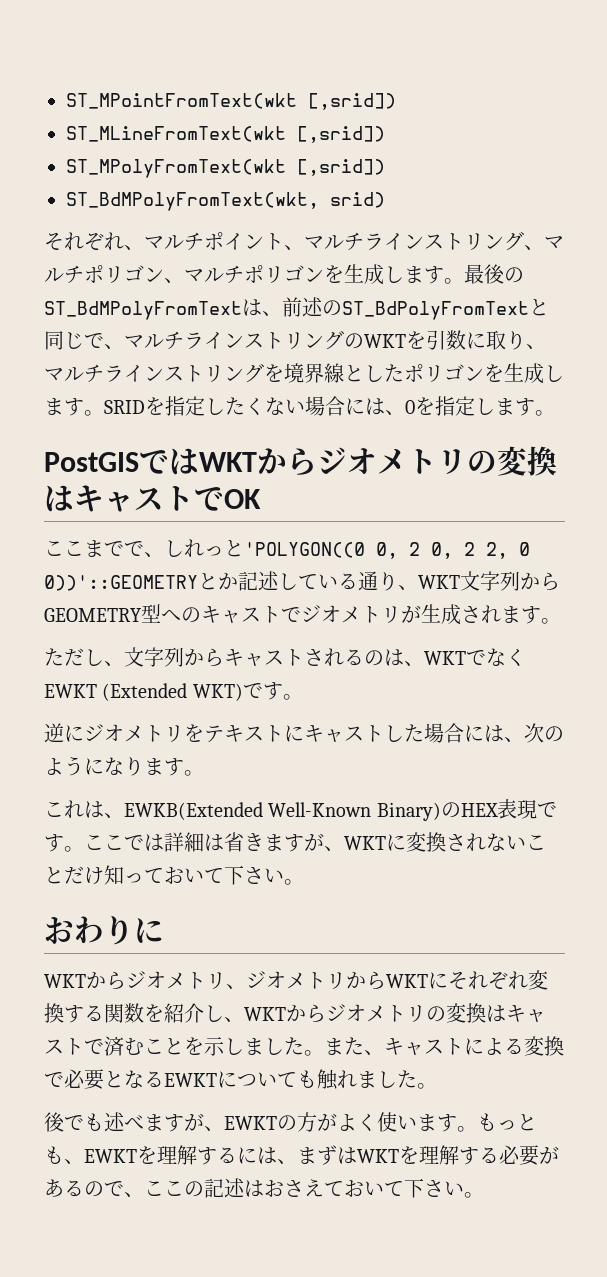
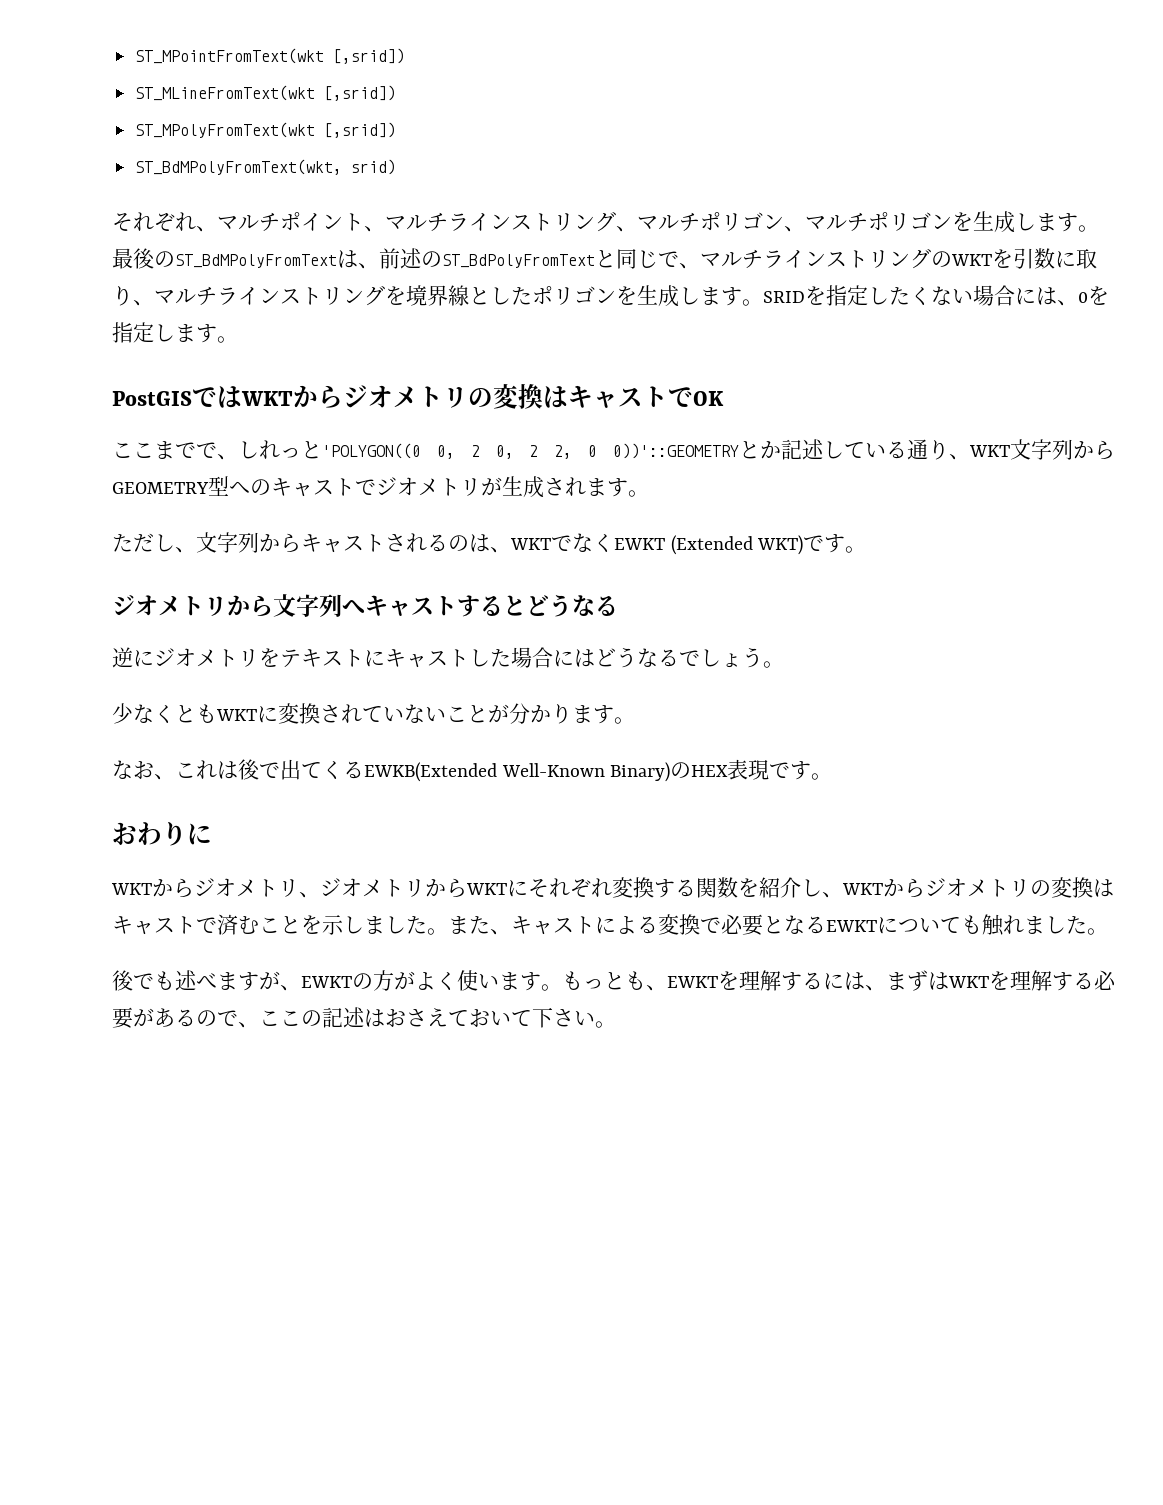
+ ジオメトリから文字列へキャストするとどうなる
- 逆にジオメトリをテキストにキャストした場合には、次のようになります。
- これは、EWKB(Extended Well-Known Binary)のHEX表現です。ここでは詳細は省きますが、WKTに変換されないことだけ知っておいて下さい。
+ 逆にジオメトリをテキストにキャストした場合にはどうなるでしょう。
+ 少なくともWKTに変換されていないことが分かります。
+ なお、これは後で出てくるEWKB(Extended Well-Known Binary)のHEX表現です。

